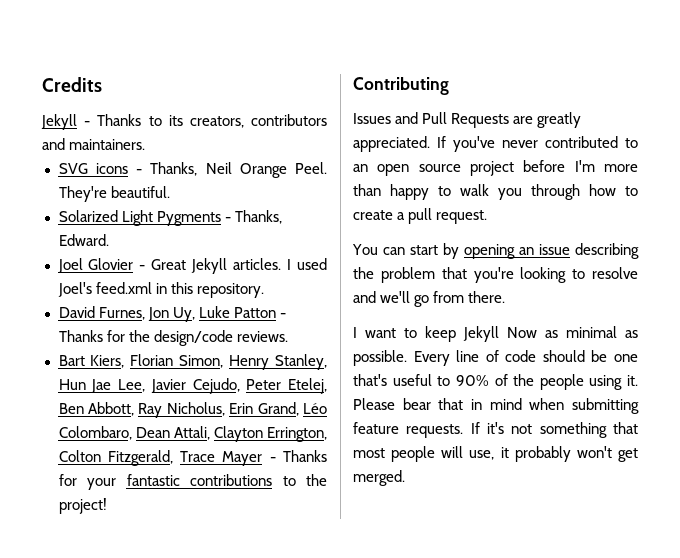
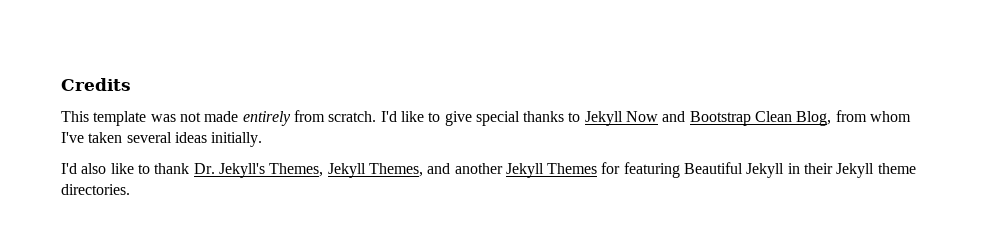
- Jekyll - Thanks to its creators, contributors and maintainers.
- SVG icons - Thanks, Neil Orange Peel. They're beautiful.
- Solarized Light Pygments - Thanks, Edward.
- Joel Glovier - Great Jekyll articles. I used Joel's feed.xml in this repository.
- David Furnes, Jon Uy, Luke Patton - Thanks for the design/code reviews.
- Bart Kiers, Florian Simon, Henry Stanley, Hun Jae Lee, Javier Cejudo, Peter Etelej, Ben Abbott, Ray Nicholus, Erin Grand, Léo Colombaro, Dean Attali, Clayton Errington, Colton Fitzgerald, Trace Mayer - Thanks for your fantastic contributions to the project!
- Contributing
- Issues and Pull Requests are greatly appreciated. If you've never contributed to an open source project before I'm more than happy to walk you through how to create a pull request.
- You can start by opening an issue describing the problem that you're looking to resolve and we'll go from there.
- I want to keep Jekyll Now as minimal as possible. Every line of code should be one that's useful to 90% of the people using it. Please bear that in mind when submitting feature requests. If it's not something that most people will use, it probably won't get merged.
+ This template was not made entirely from scratch. I'd like to give special thanks to Jekyll Now and Bootstrap Clean Blog, from whom I've taken several ideas initially.
+ I'd also like to thank Dr. Jekyll's Themes, Jekyll Themes, and another Jekyll Themes for featuring Beautiful Jekyll in their Jekyll theme directories.

